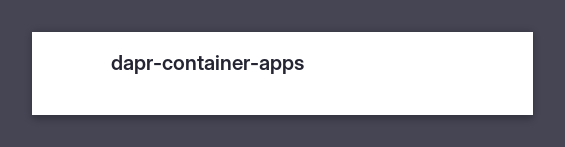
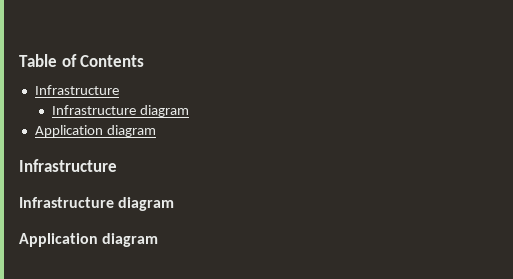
- dapr-container-apps
+ Table of Contents
+ Infrastructure
+ Infrastructure diagram
+ Application diagram
+ Infrastructure
+ Infrastructure diagram
+ Application diagram

